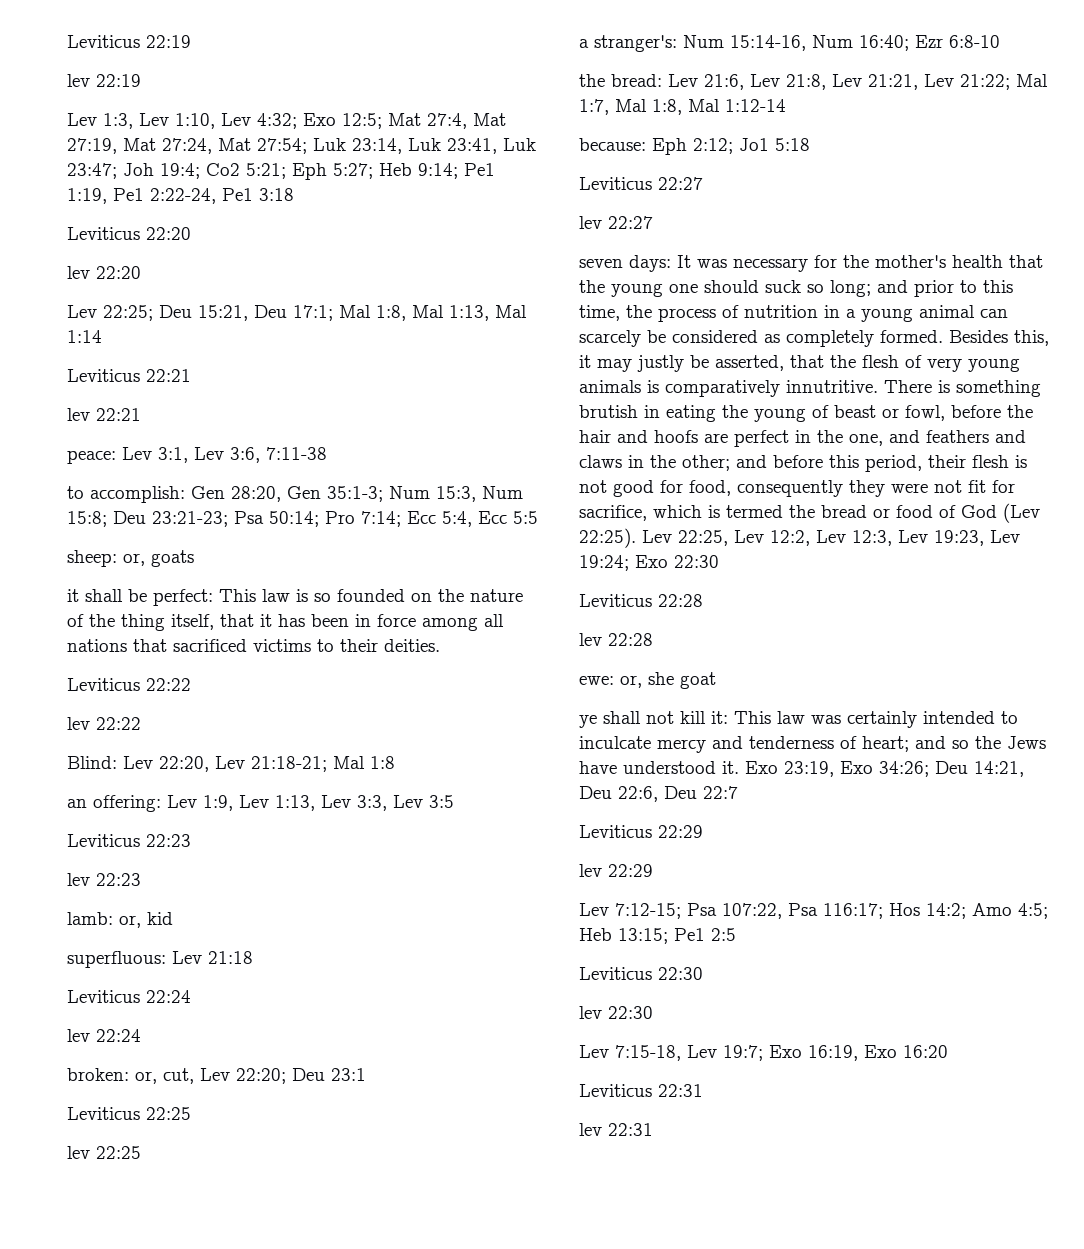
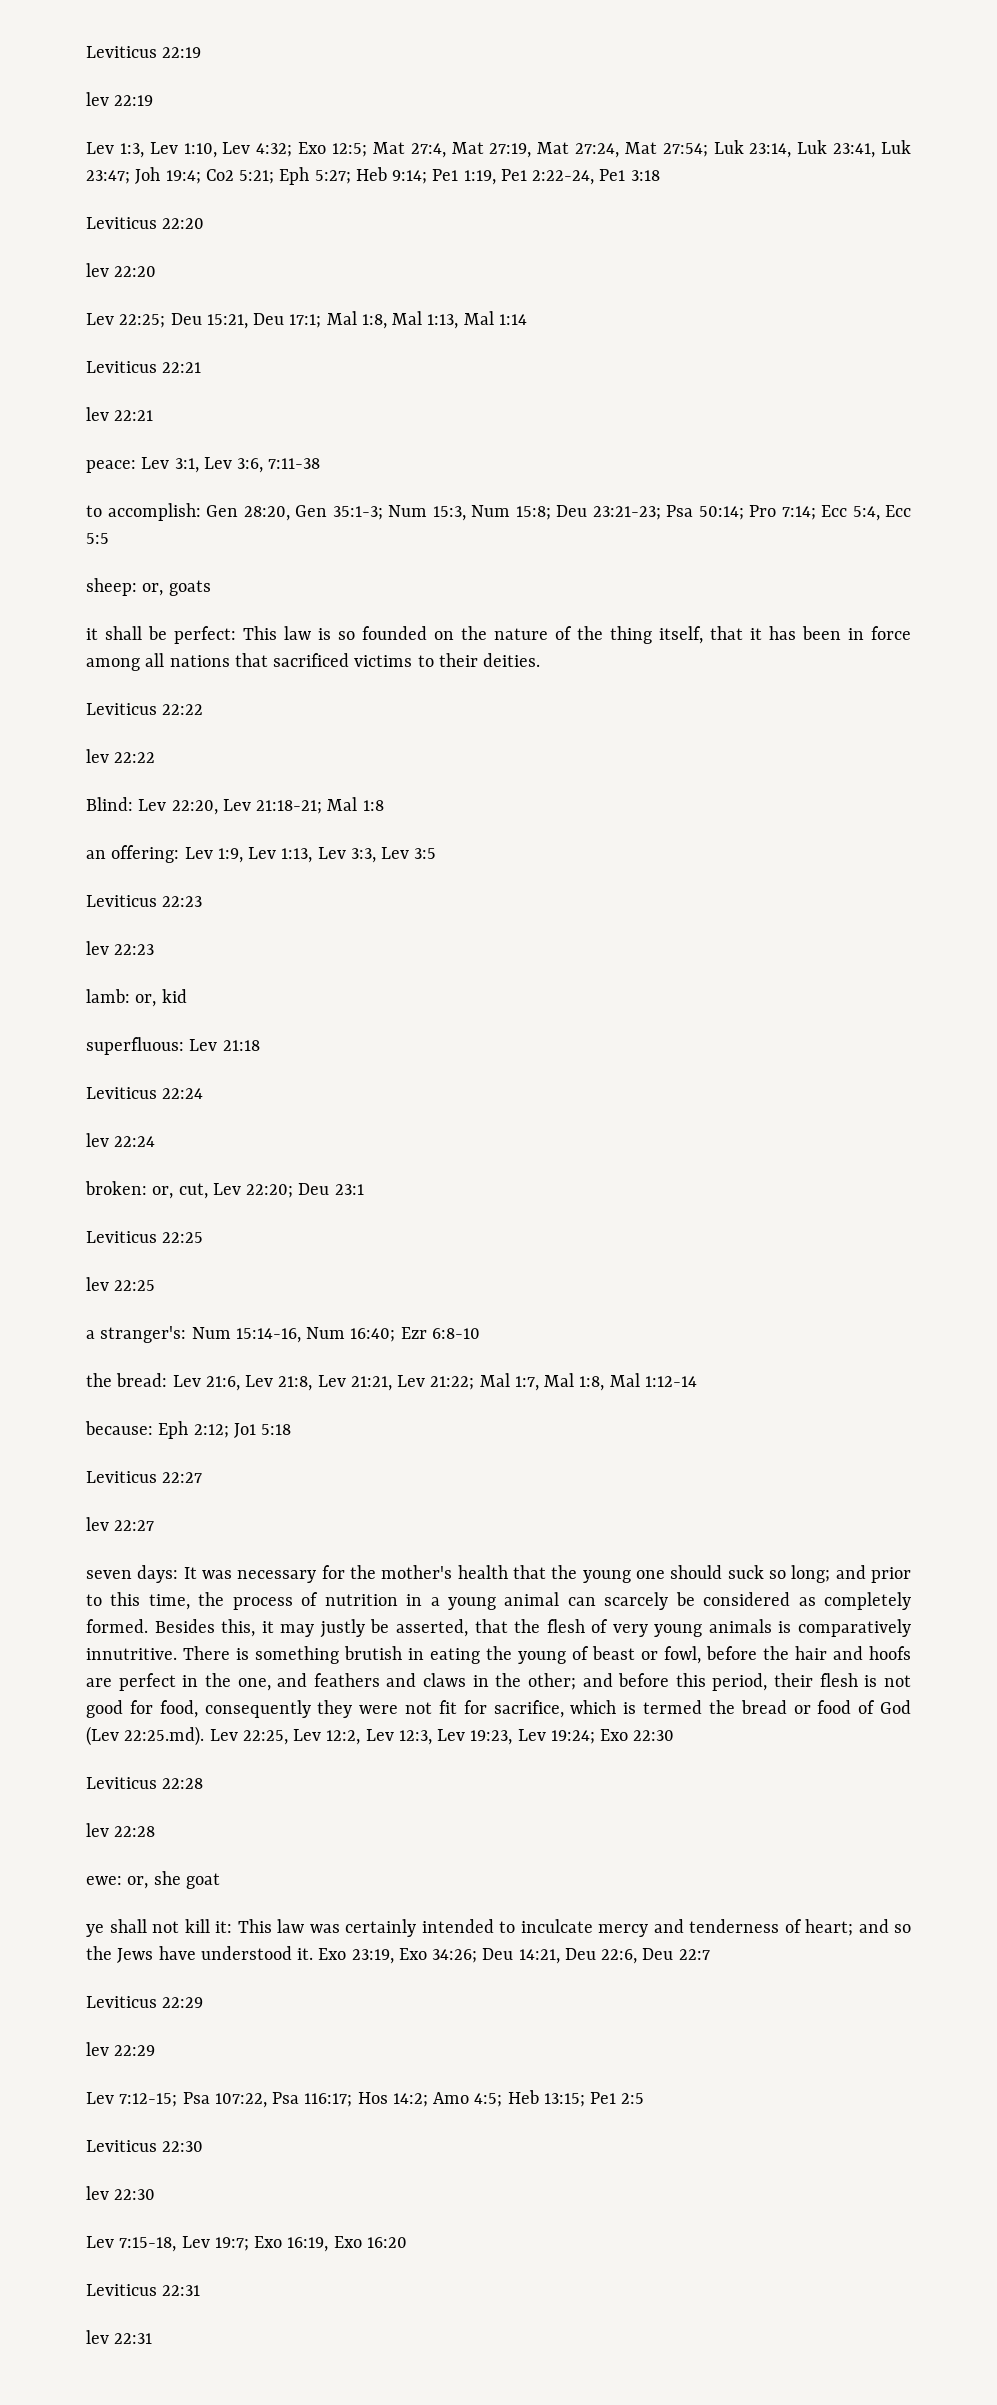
- and before this period, their flesh is not good for food, consequently they were not fit for sacrifice, which is termed the bread or food of God (Lev 22:25). Lev 22:25, Lev 12:2, Lev 12:3, Lev 19:23, Lev 19:24;
+ and before this period, their flesh is not good for food, consequently they were not fit for sacrifice, which is termed the bread or food of God (Lev 22:25.md). Lev 22:25, Lev 12:2, Lev 12:3, Lev 19:23, Lev 19:24;

